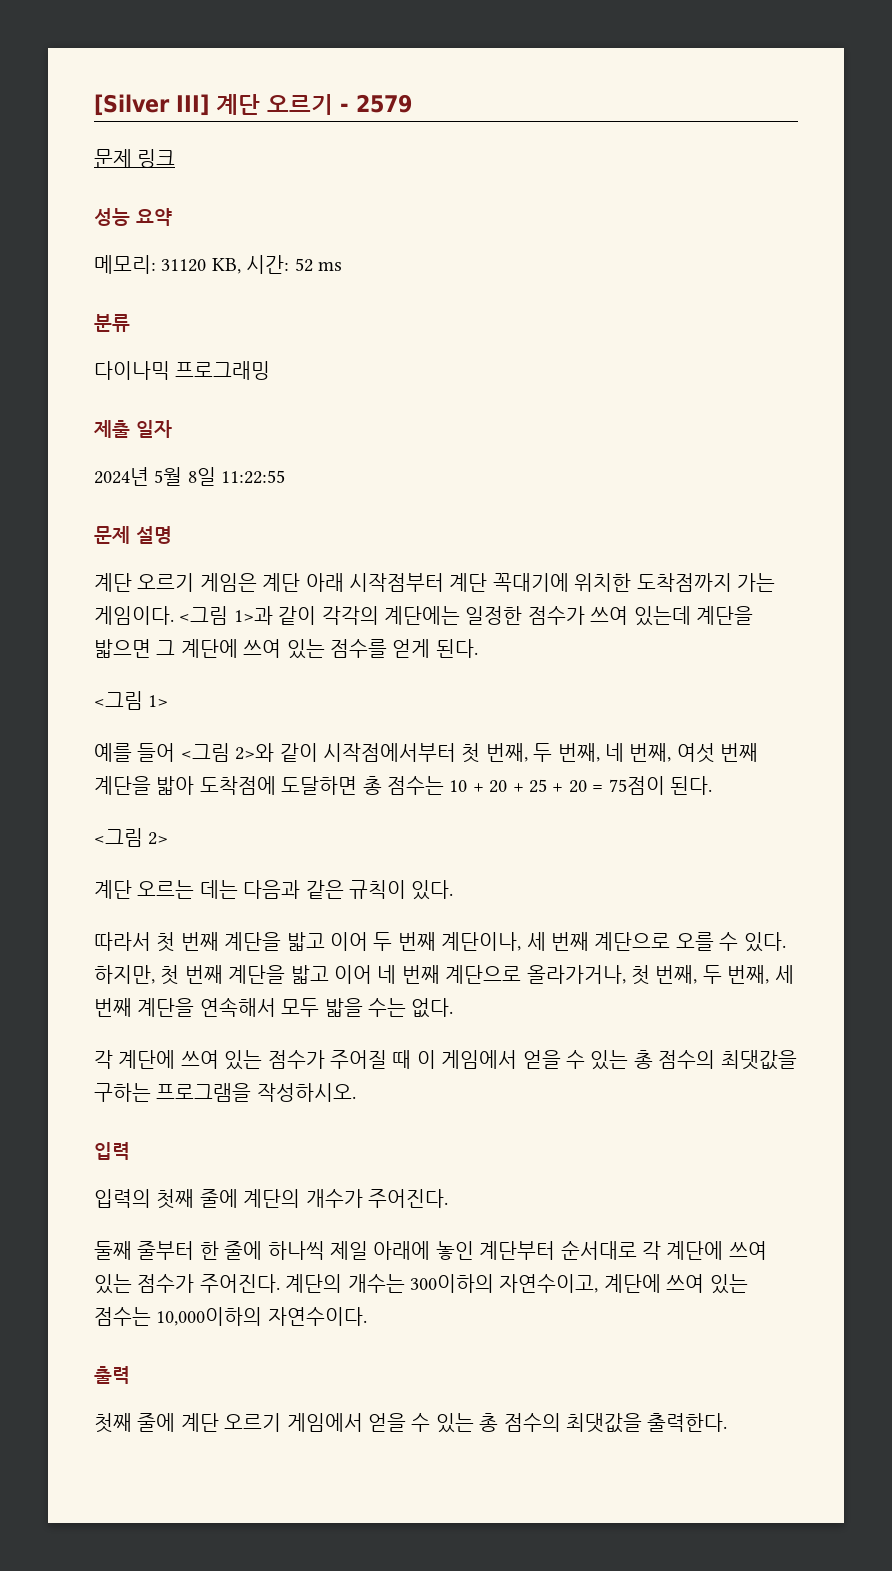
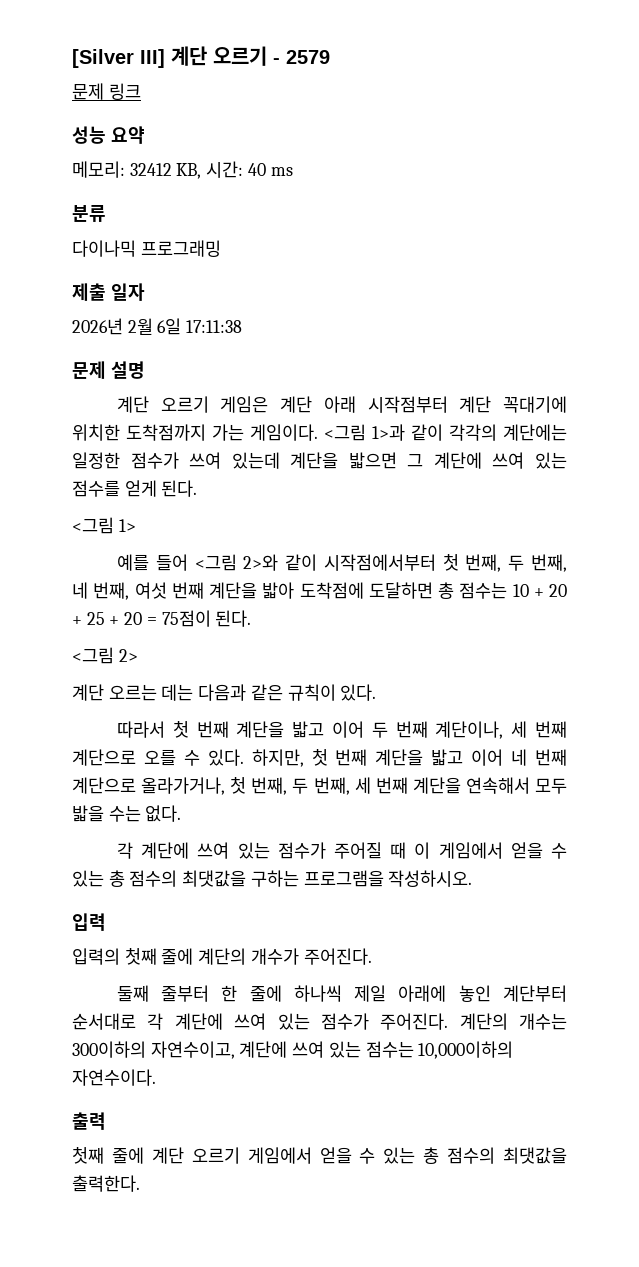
- 메모리: 31120 KB, 시간: 52 ms
+ 메모리: 32412 KB, 시간: 40 ms
- 2024년 5월 8일 11:22:55
+ 2026년 2월 6일 17:11:38

